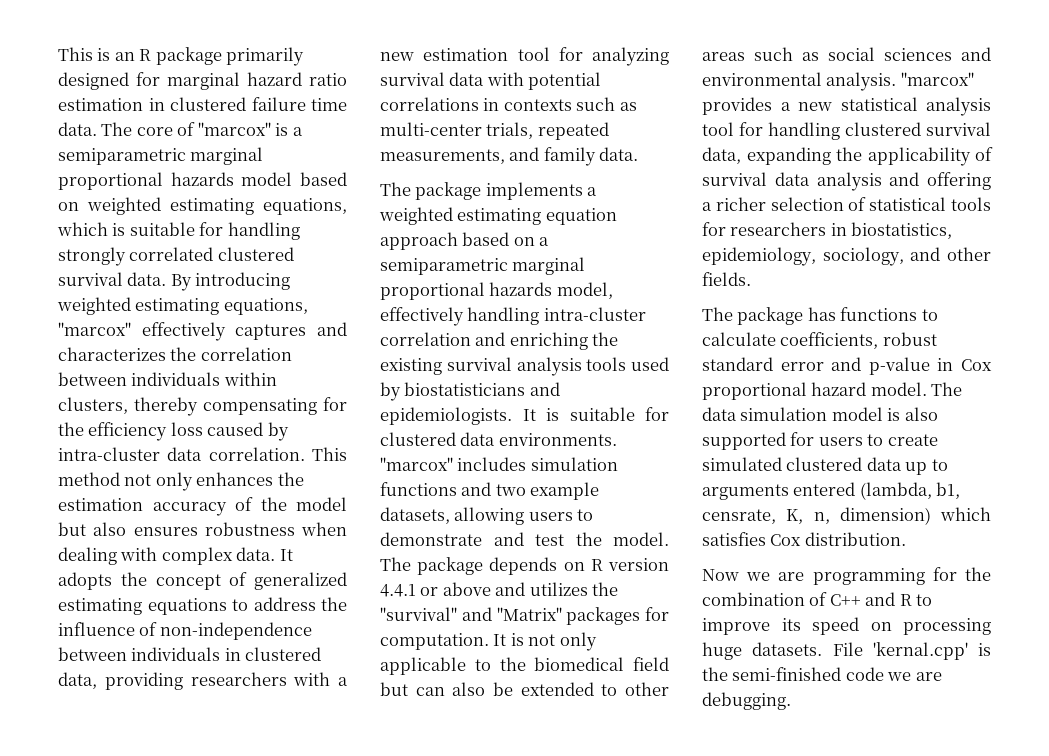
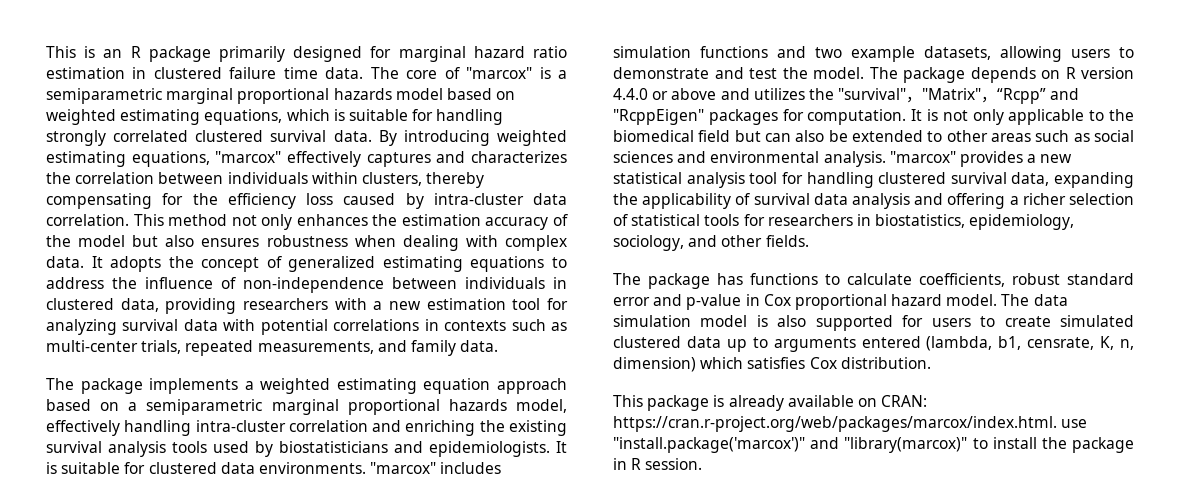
- The package depends on R version 4.4.1 or above and utilizes the "survival" and "Matrix" packages for computation.
+ The package depends on R version 4.4.0 or above and utilizes the "survival"，"Matrix"，“Rcpp” and "RcppEigen" packages for computation.
- Now we are programming for the combination of C++ and R to improve its speed on processing huge datasets. File 'kernal.cpp' is the semi-finished code we are debugging.
+ This package is already available on CRAN: https://cran.r-project.org/web/packages/marcox/index.html. use "install.package('marcox')" and "library(marcox)" to install the package in R session.

